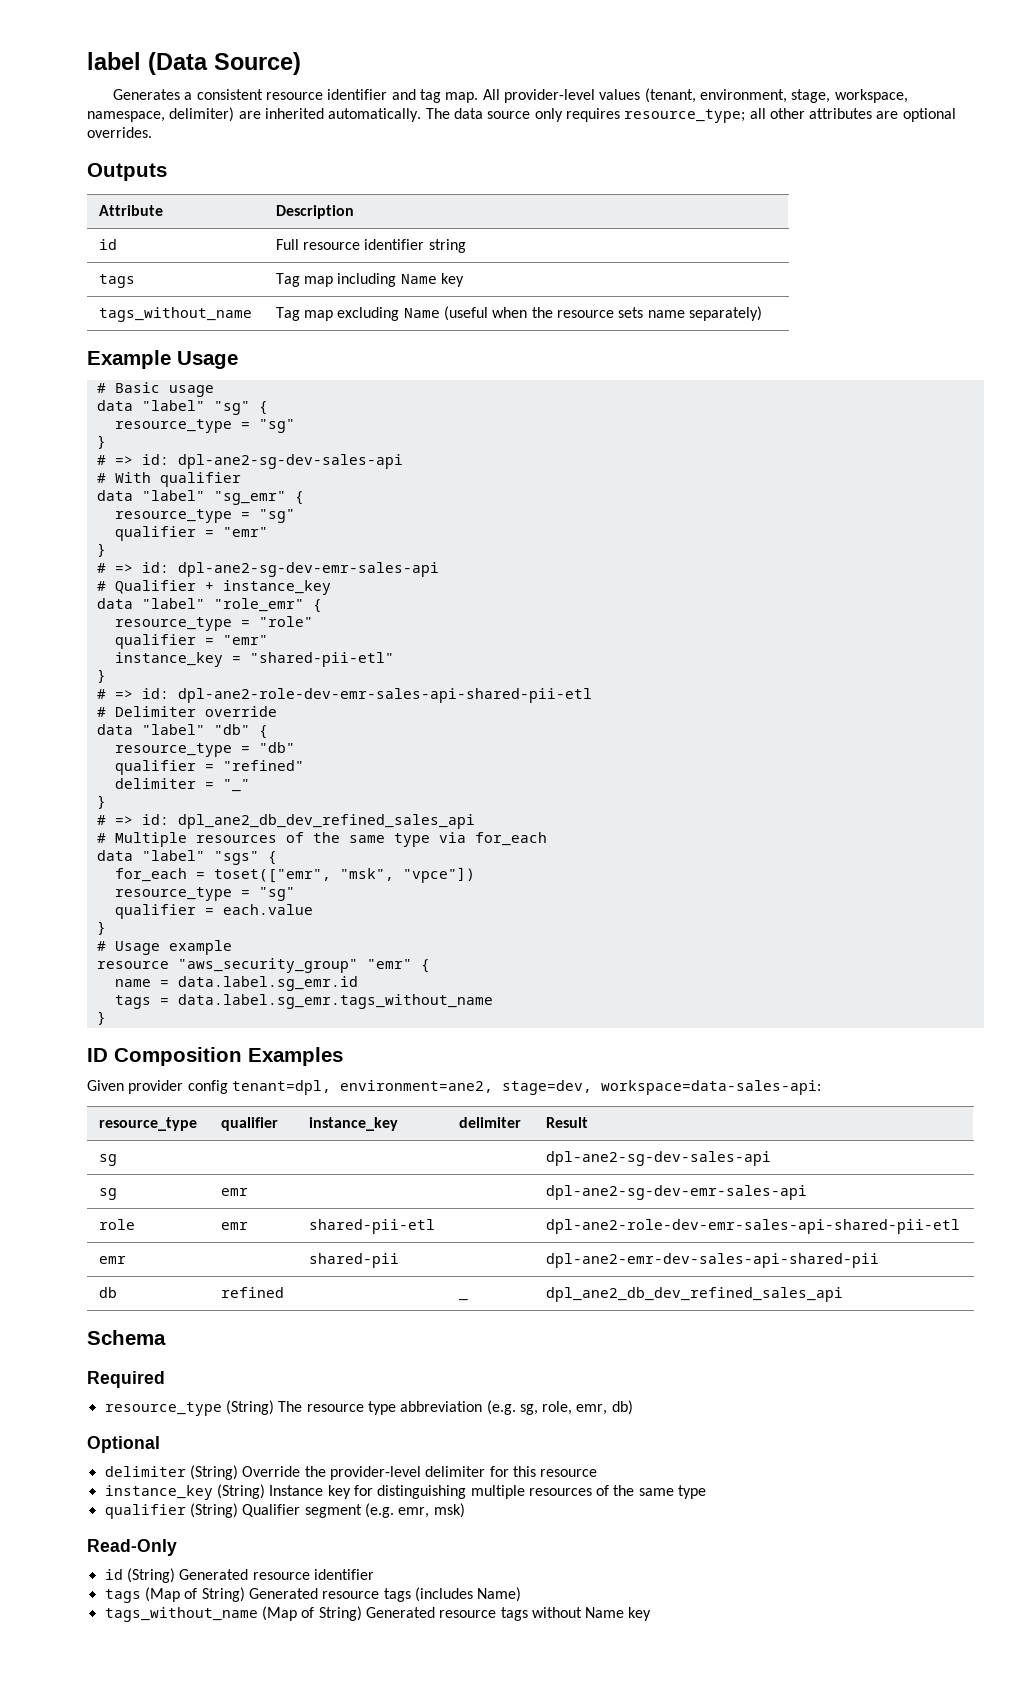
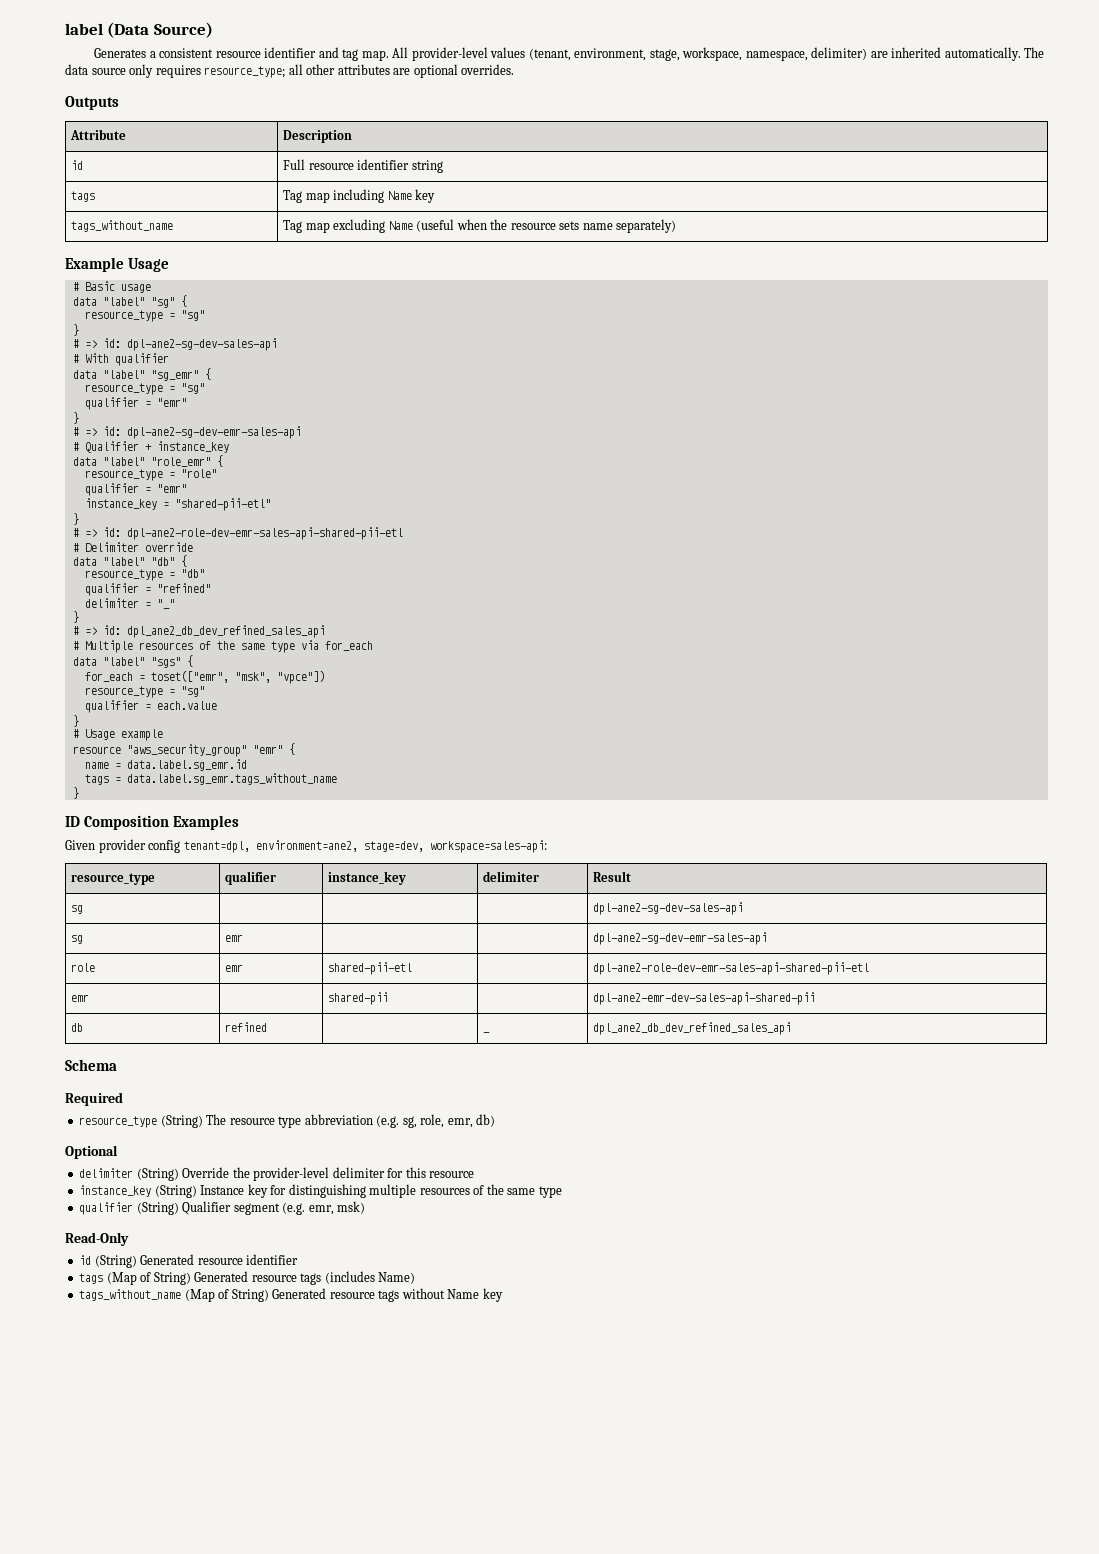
- Given provider config tenant=dpl, environment=ane2, stage=dev, workspace=data-sales-api:
+ Given provider config tenant=dpl, environment=ane2, stage=dev, workspace=sales-api:

